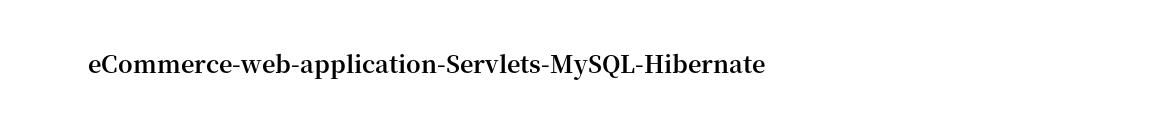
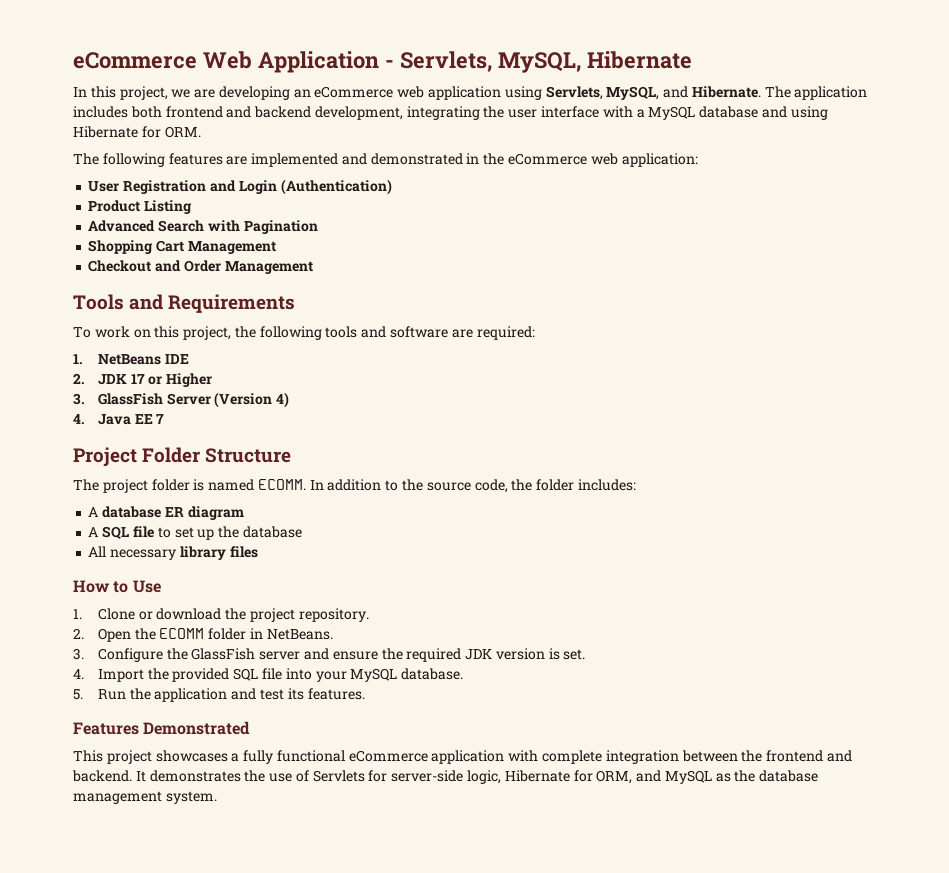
- eCommerce-web-application-Servlets-MySQL-Hibernate
+ eCommerce Web Application - Servlets, MySQL, Hibernate
+ In this project, we are developing an eCommerce web application using Servlets, MySQL, and Hibernate. The application includes both frontend and backend development, integrating the user interface with a MySQL database and using Hibernate for ORM.
+ The following features are implemented and demonstrated in the eCommerce web application:
+ User Registration and Login (Authentication)
+ Product Listing
+ Advanced Search with Pagination
+ Shopping Cart Management
+ Checkout and Order Management
+ Tools and Requirements
+ To work on this project, the following tools and software are required:
+ 1. NetBeans IDE
+ 2. JDK 17 or Higher
+ 3. GlassFish Server (Version 4)
+ 4. Java EE 7
+ Project Folder Structure
+ The project folder is named ECOMM. In addition to the source code, the folder includes:
+ A database ER diagram
+ A SQL file to set up the database
+ All necessary library files
+ How to Use
+ 1. Clone or download the project repository.
+ 2. Open the ECOMM folder in NetBeans.
+ 3. Configure the GlassFish server and ensure the required JDK version is set.
+ 4. Import the provided SQL file into your MySQL database.
+ 5. Run the application and test its features.
+ Features Demonstrated
+ This project showcases a fully functional eCommerce application with complete integration between the frontend and backend. It demonstrates the use of Servlets for server-side logic, Hibernate for ORM, and MySQL as the database management system.

